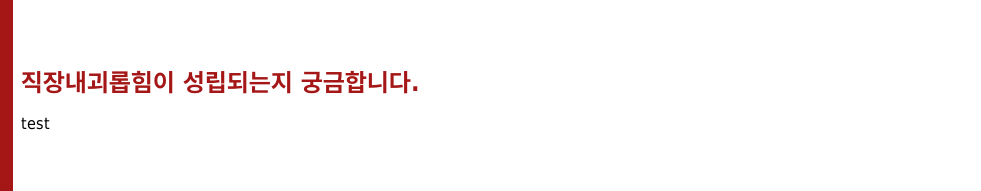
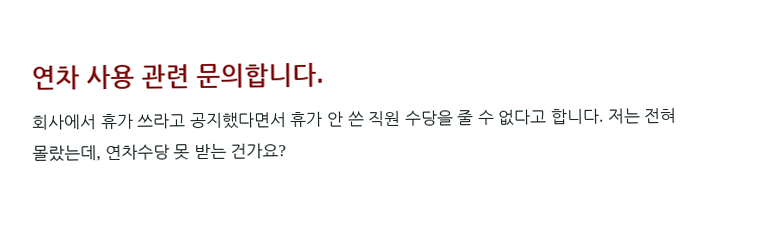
- 직장내괴롭힘이 성립되는지 궁금합니다.
- test
+ 연차 사용 관련 문의합니다.
+ 회사에서 휴가 쓰라고 공지했다면서 휴가 안 쓴 직원 수당을 줄 수 없다고 합니다. 저는 전혀 몰랐는데, 연차수당 못 받는 건가요?

